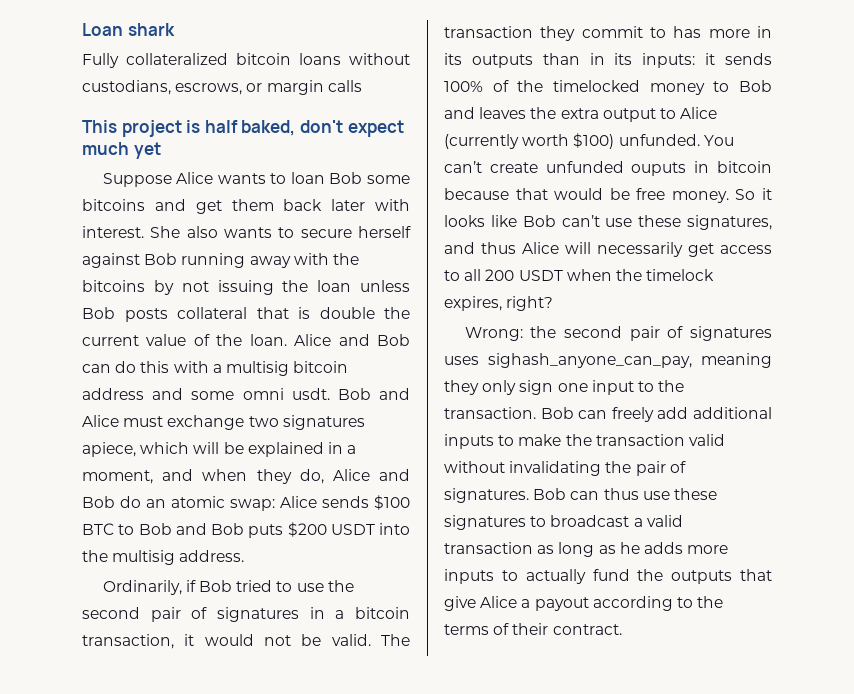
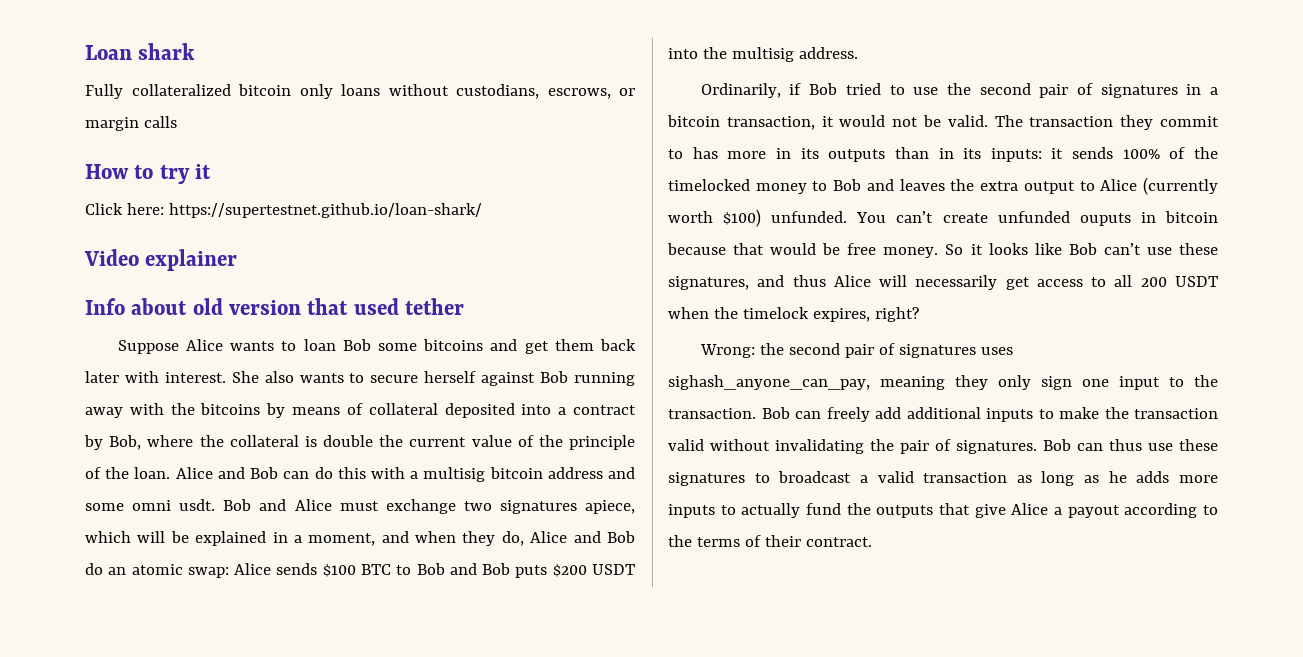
- Fully collateralized bitcoin loans without custodians, escrows, or margin calls
+ Fully collateralized bitcoin only loans without custodians, escrows, or margin calls
- This project is half baked, don't expect much yet
+ How to try it
+ Click here: https://supertestnet.github.io/loan-shark/
+ Video explainer
+ Info about old version that used tether
- She also wants to secure herself against Bob running away with the bitcoins by not issuing the loan unless Bob posts collateral that is double the current value of the loan.
+ She also wants to secure herself against Bob running away with the bitcoins by means of collateral deposited into a contract by Bob, where the collateral is double the current value of the principle of the loan.

